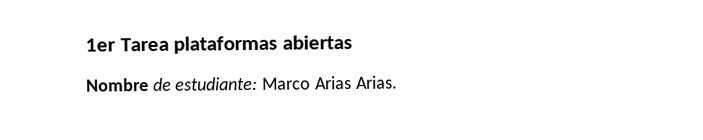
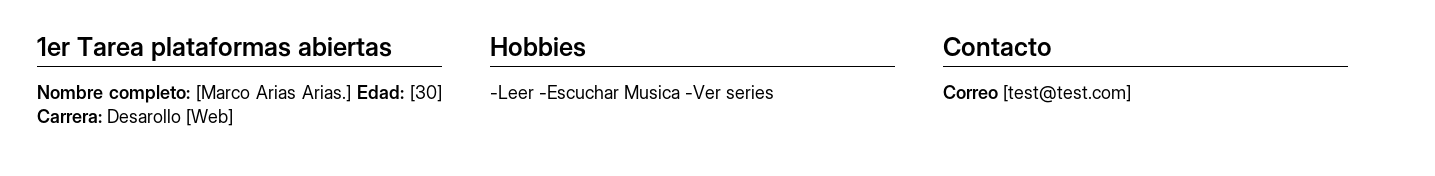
- Nombre de estudiante: Marco Arias Arias.
+ Nombre completo: [Marco Arias Arias.] Edad: [30] Carrera: Desarollo [Web]
+ Hobbies
+ -Leer -Escuchar Musica -Ver series
+ Contacto
+ Correo [test@test.com]

